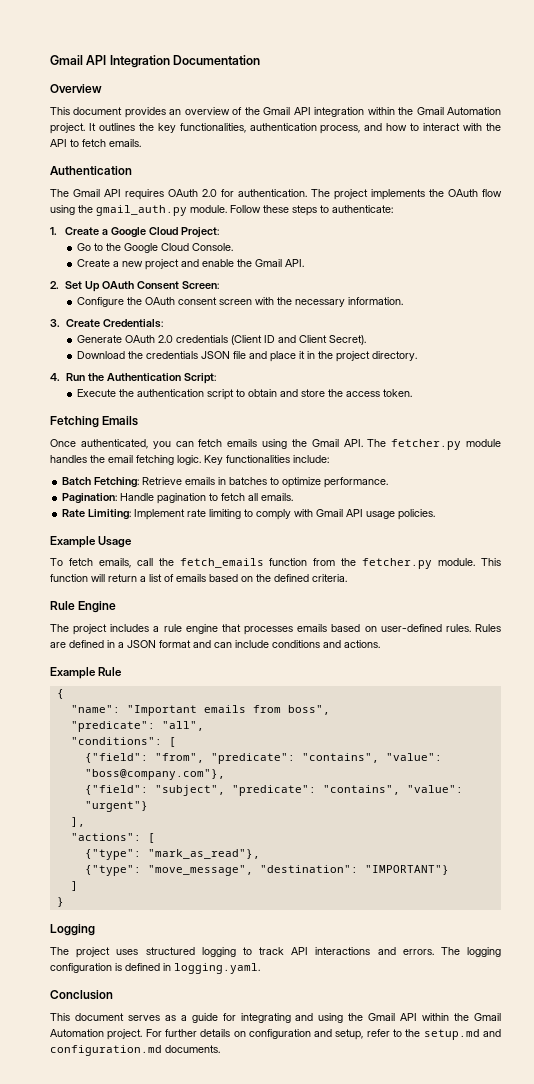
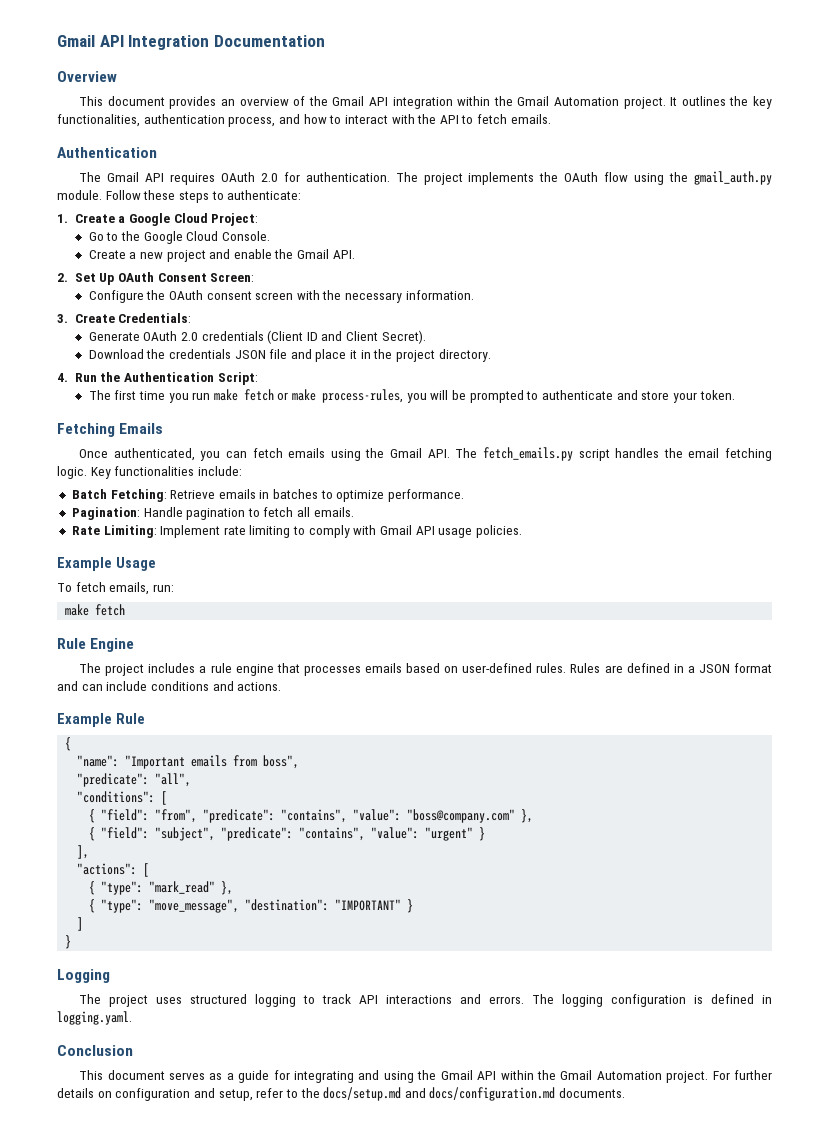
- Execute the authentication script to obtain and store the access token.
+ The first time you run make fetch or make process-rules, you will be prompted to authenticate and store your token.
- Once authenticated, you can fetch emails using the Gmail API. The fetcher.py module handles the email fetching logic.
+ Once authenticated, you can fetch emails using the Gmail API. The fetch_emails.py script handles the email fetching logic.
- To fetch emails, call the fetch_emails function from the fetcher.py module. This function will return a list of emails based on the defined criteria.
+ To fetch emails, run:
+ make fetch
- {"field": "from", "predicate": "contains", "value": "boss@company.com"},
- {"field": "subject", "predicate": "contains", "value": "urgent"}
+ { "field": "from", "predicate": "contains", "value": "boss@company.com" },
+ { "field": "subject", "predicate": "contains", "value": "urgent" }
- {"type": "mark_as_read"},
- {"type": "move_message", "destination": "IMPORTANT"}
+ { "type": "mark_read" },
+ { "type": "move_message", "destination": "IMPORTANT" }
- For further details on configuration and setup, refer to the setup.md and configuration.md documents.
+ For further details on configuration and setup, refer to the docs/setup.md and docs/configuration.md documents.

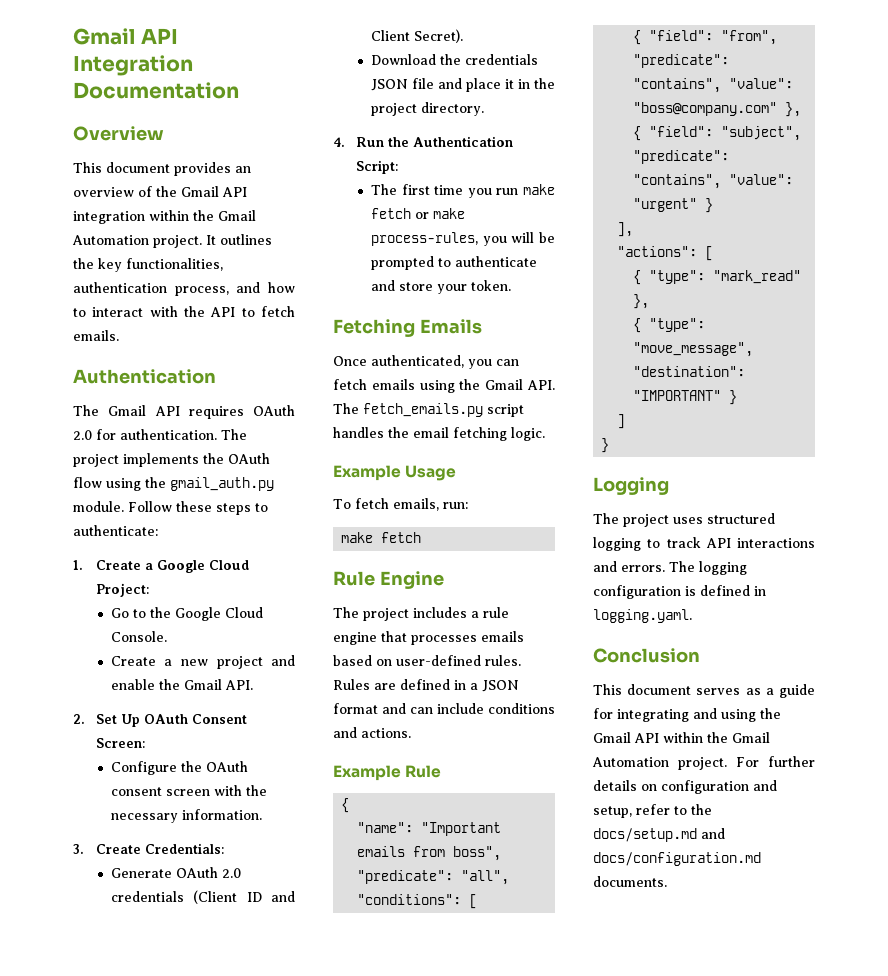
- Key functionalities include:
- Batch Fetching: Retrieve emails in batches to optimize performance.
- Pagination: Handle pagination to fetch all emails.
- Rate Limiting: Implement rate limiting to comply with Gmail API usage policies.

